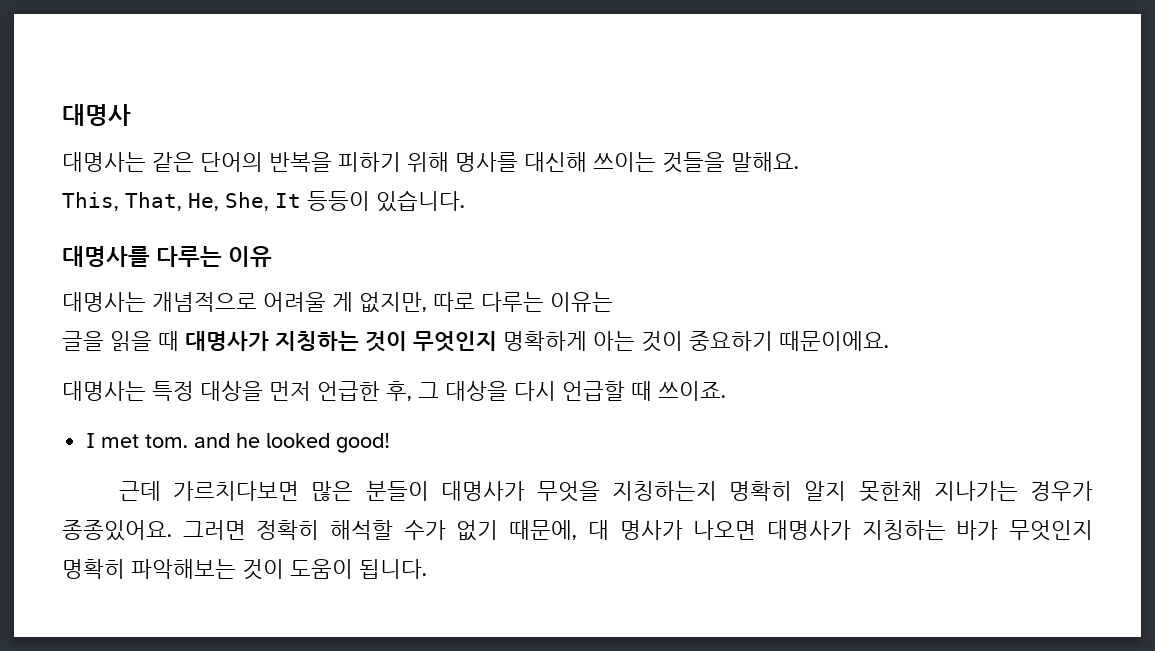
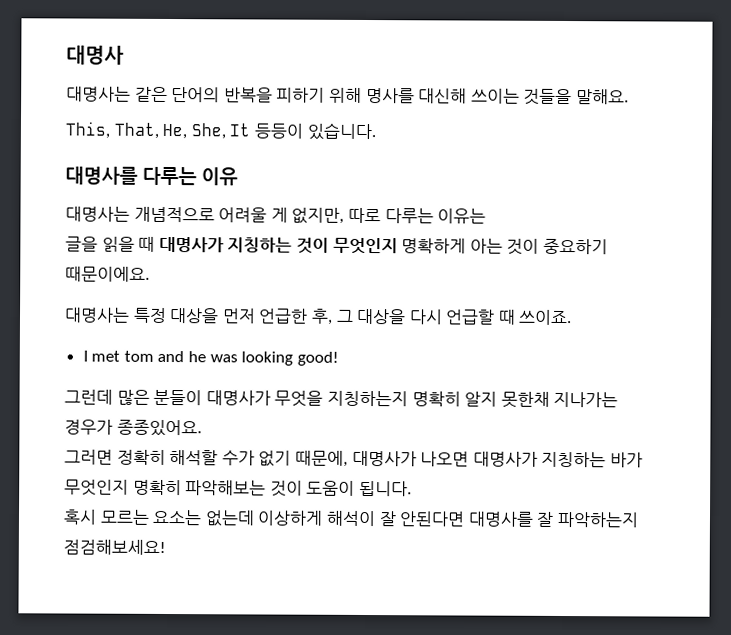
- I met tom. and he looked good!
+ I met tom and he was looking good!
- 근데 가르치다보면 많은 분들이 대명사가 무엇을 지칭하는지 명확히 알지 못한채 지나가는 경우가 종종있어요. 그러면 정확히 해석할 수가 없기 때문에, 대 명사가 나오면 대명사가 지칭하는 바가 무엇인지 명확히 파악해보는 것이 도움이 됩니다.
+ 그런데 많은 분들이 대명사가 무엇을 지칭하는지 명확히 알지 못한채 지나가는 경우가 종종있어요.
+ 그러면 정확히 해석할 수가 없기 때문에, 대명사가 나오면 대명사가 지칭하는 바가 무엇인지 명확히 파악해보는 것이 도움이 됩니다.
+ 혹시 모르는 요소는 없는데 이상하게 해석이 잘 안된다면 대명사를 잘 파악하는지 점검해보세요!

